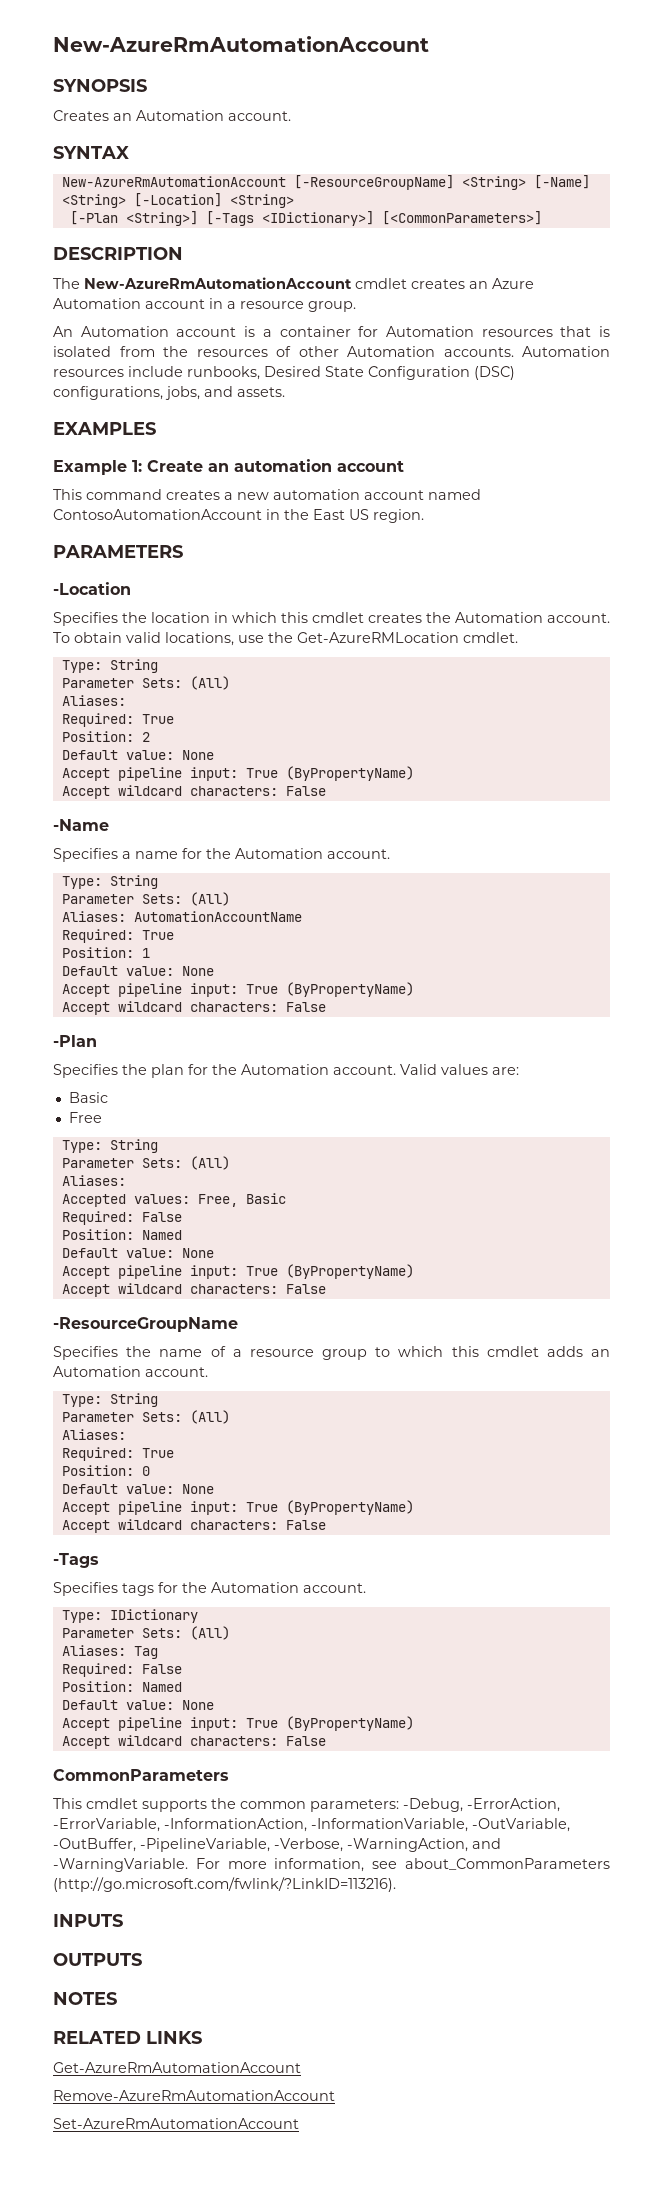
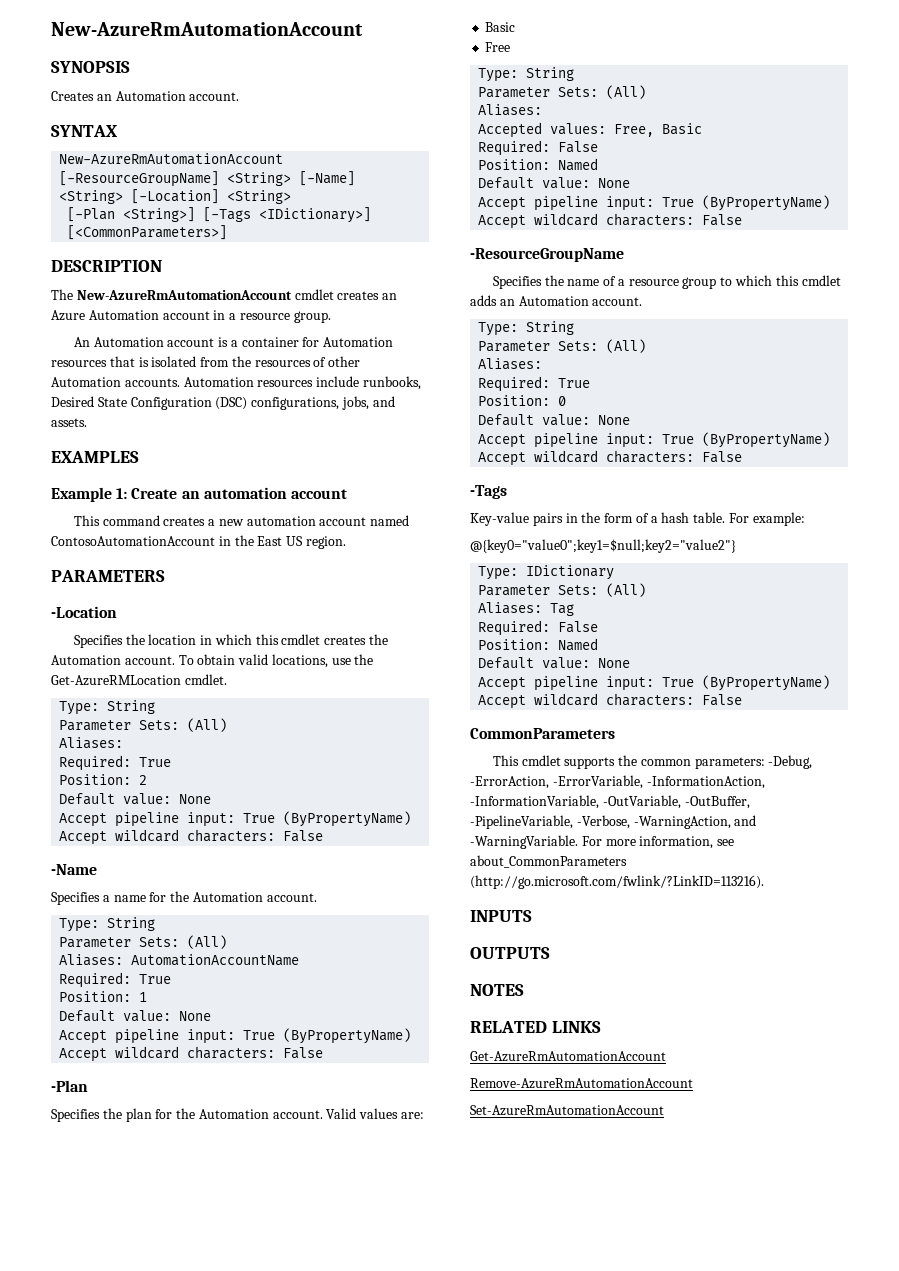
- Specifies tags for the Automation account.
+ Key-value pairs in the form of a hash table. For example:
+ @{key0="value0";key1=$null;key2="value2"}

